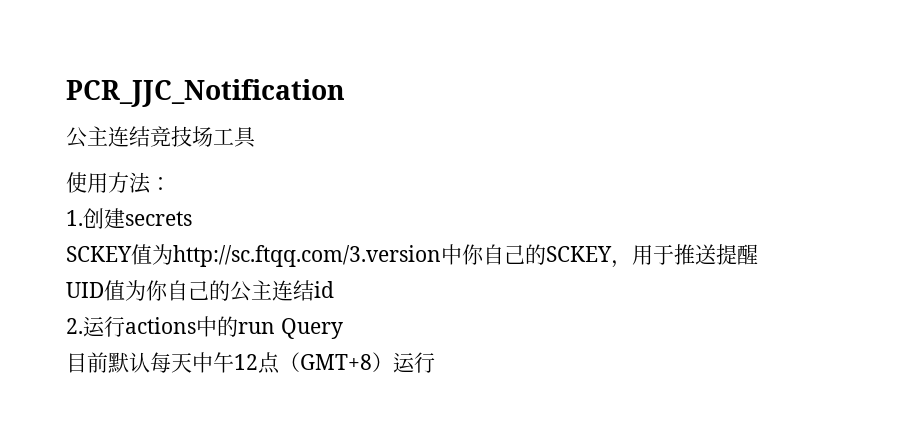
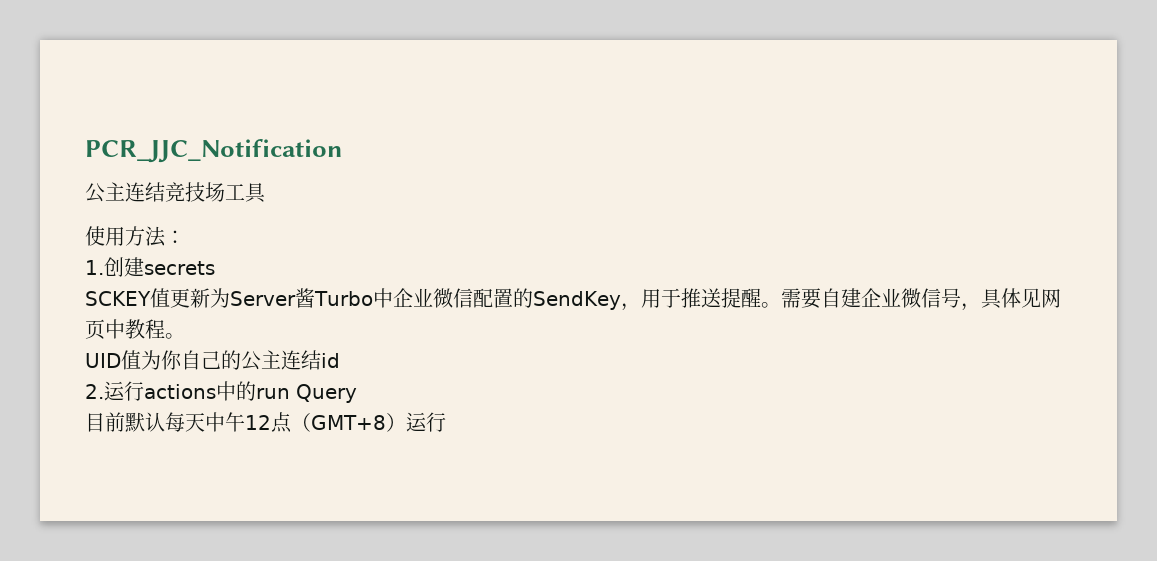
- SCKEY值为http://sc.ftqq.com/3.version中你自己的SCKEY，用于推送提醒
+ SCKEY值更新为Server酱Turbo中企业微信配置的SendKey，用于推送提醒。需要自建企业微信号，具体见网页中教程。

